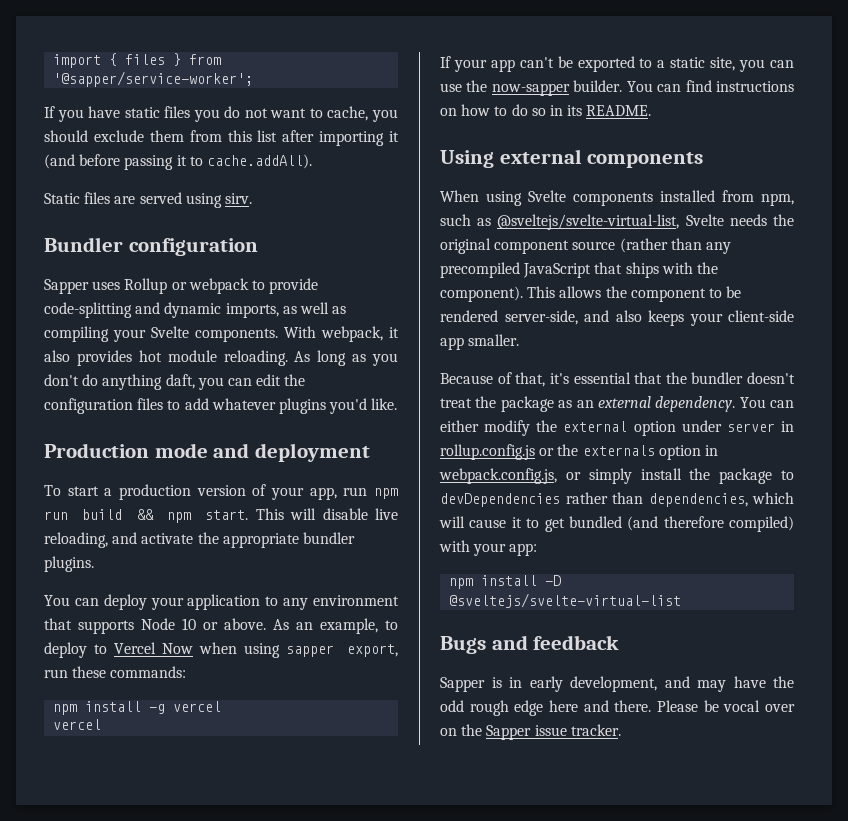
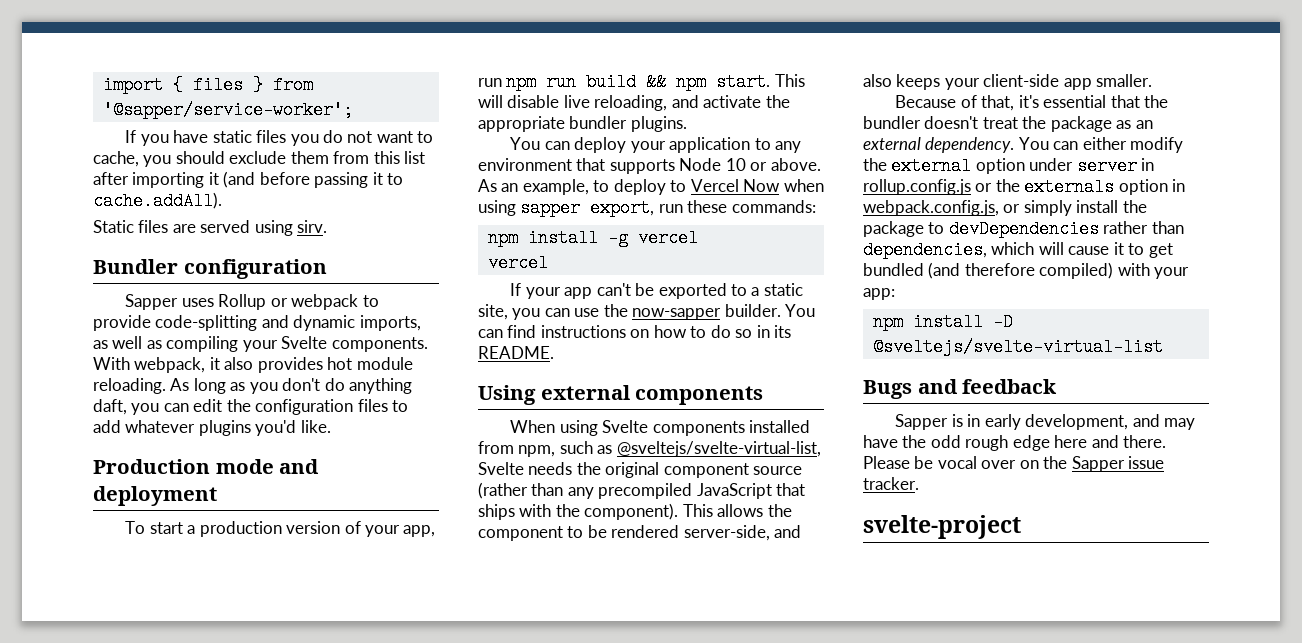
+ svelte-project

